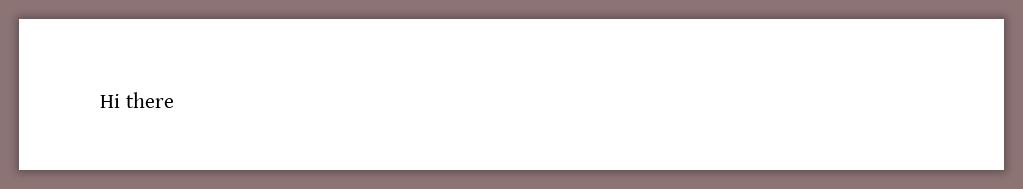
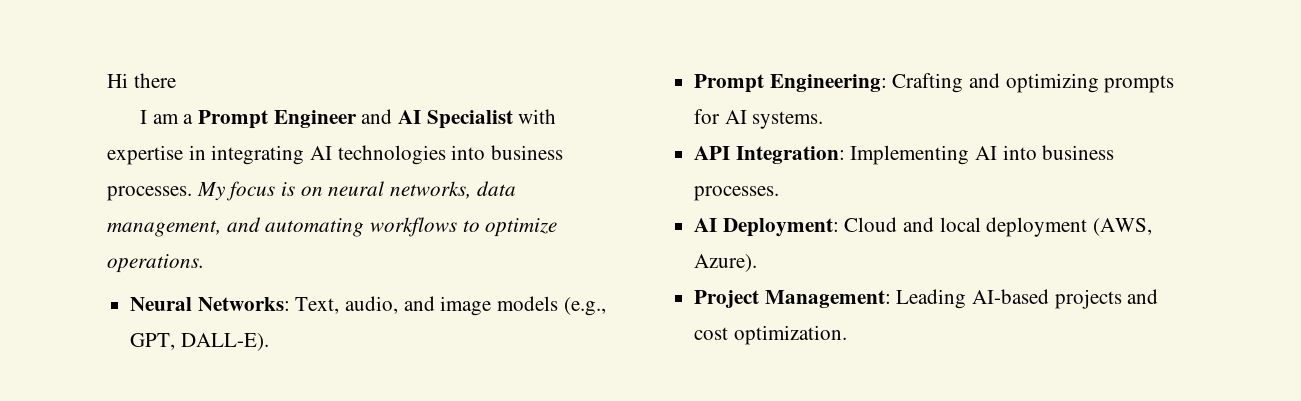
+ I am a Prompt Engineer and AI Specialist with expertise in integrating AI technologies into business processes. My focus is on neural networks, data management, and automating workflows to optimize operations.
+ Neural Networks: Text, audio, and image models (e.g., GPT, DALL-E).
+ Prompt Engineering: Crafting and optimizing prompts for AI systems.
+ API Integration: Implementing AI into business processes.
+ AI Deployment: Cloud and local deployment (AWS, Azure).
+ Project Management: Leading AI-based projects and cost optimization.

